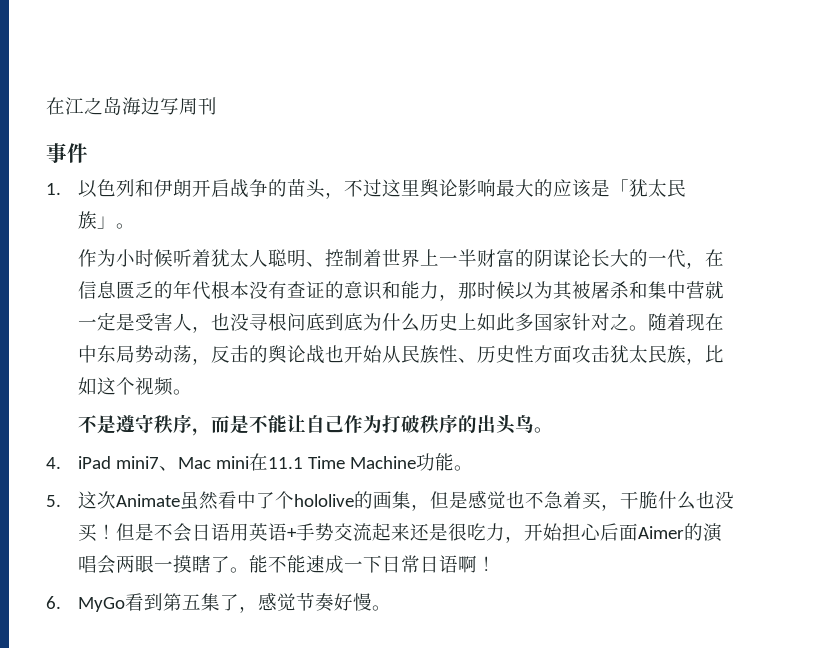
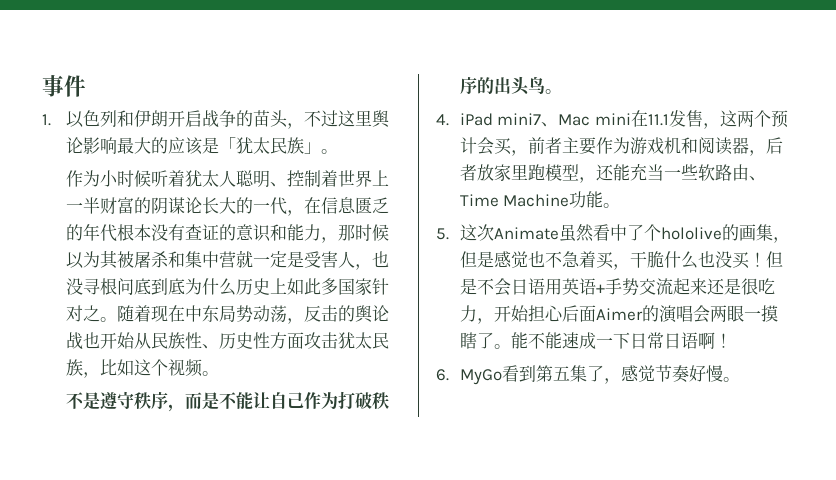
- 在江之岛海边写周刊
- 4. iPad mini7、Mac mini在11.1 Time Machine功能。
+ 4. iPad mini7、Mac mini在11.1发售，这两个预计会买，前者主要作为游戏机和阅读器，后者放家里跑模型，还能充当一些软路由、Time Machine功能。

